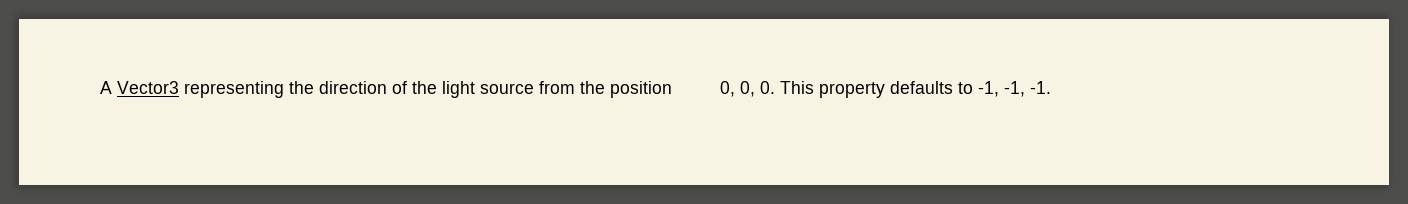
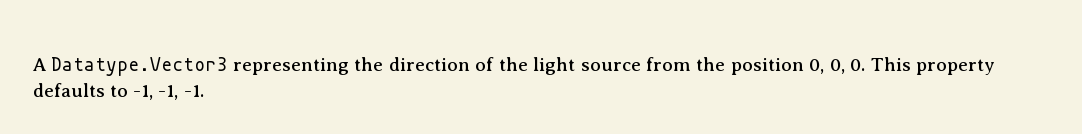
- A Vector3 representing the direction of the light source from the position 0, 0, 0. This property defaults to -1, -1, -1.
+ A Datatype.Vector3 representing the direction of the light source from the position 0, 0, 0. This property defaults to -1, -1, -1.

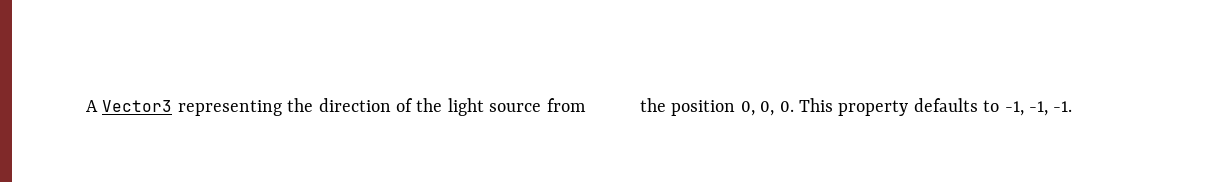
- A Datatype.Vector3 representing the direction of the light source from the position 0, 0, 0. This property defaults to -1, -1, -1.
+ A Vector3 representing the direction of the light source from the position 0, 0, 0. This property defaults to -1, -1, -1.

